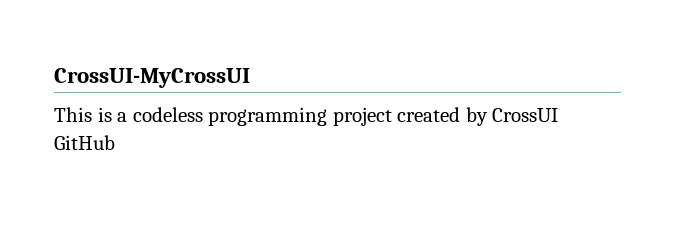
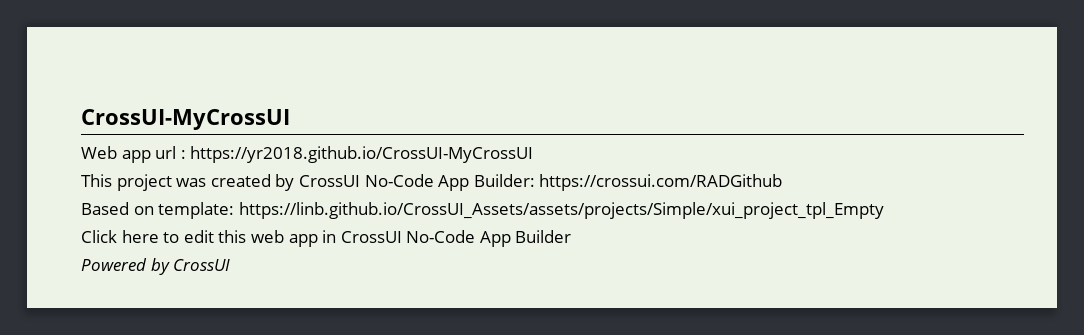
- This is a codeless programming project created by CrossUI GitHub
+ Web app url : https://yr2018.github.io/CrossUI-MyCrossUI
+ This project was created by CrossUI No-Code App Builder: https://crossui.com/RADGithub
+ Based on template: https://linb.github.io/CrossUI_Assets/assets/projects/Simple/xui_project_tpl_Empty
+ Click here to edit this web app in CrossUI No-Code App Builder
+ Powered by CrossUI

